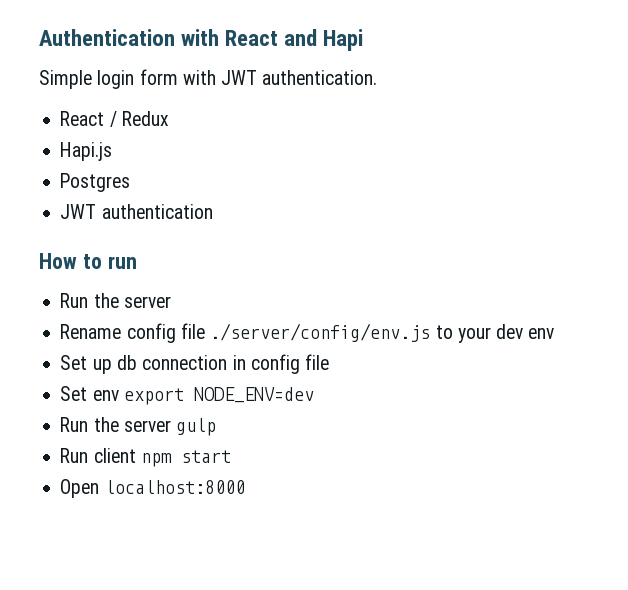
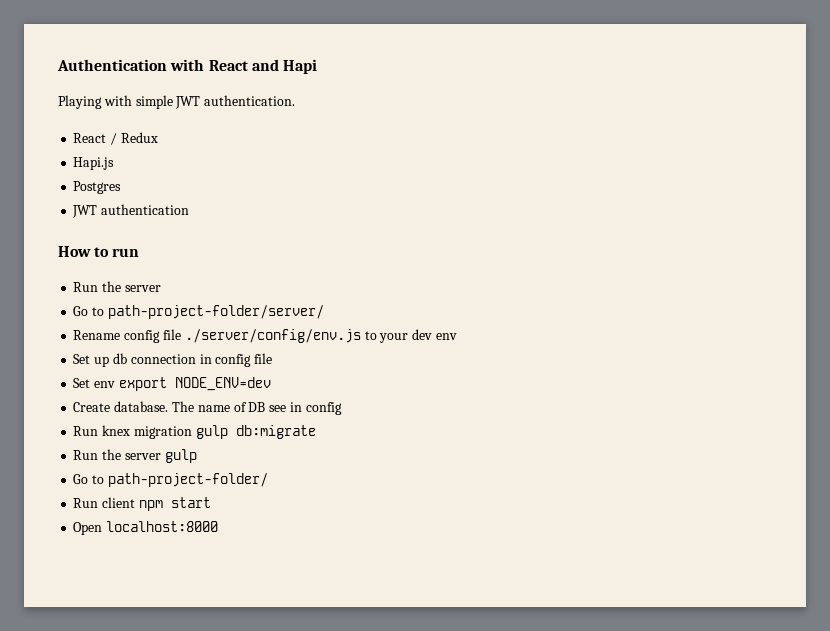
- Simple login form with JWT authentication.
+ Playing with simple JWT authentication.
+ Go to path-project-folder/server/
+ Create database. The name of DB see in config
+ Run knex migration gulp db:migrate
+ Go to path-project-folder/

